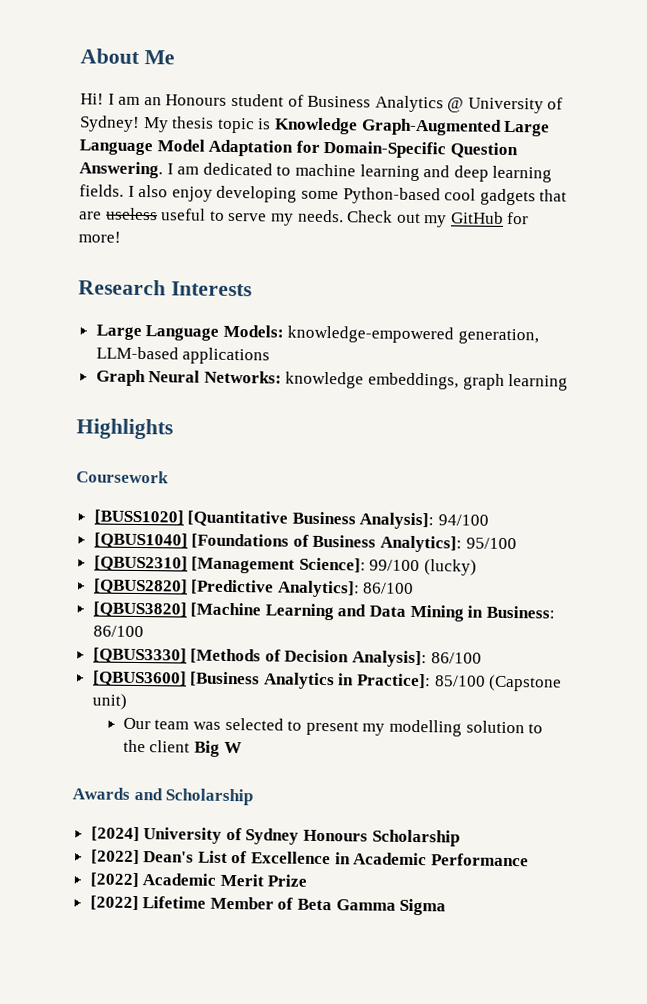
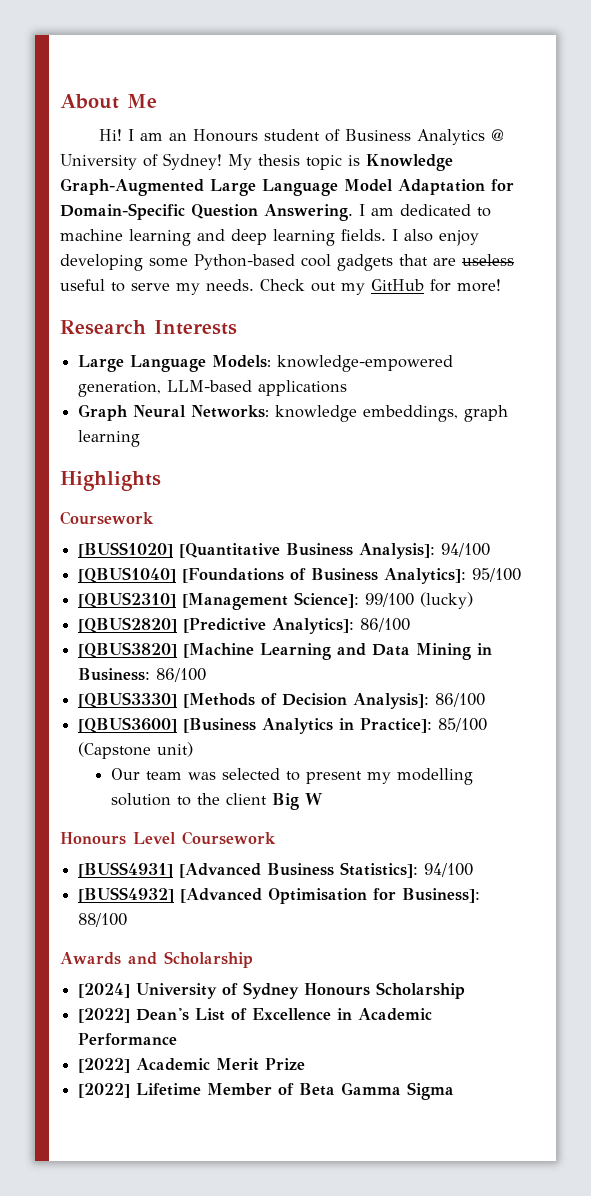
+ Honours Level Coursework
+ [BUSS4931] [Advanced Business Statistics]: 94/100
+ [BUSS4932] [Advanced Optimisation for Business]: 88/100

